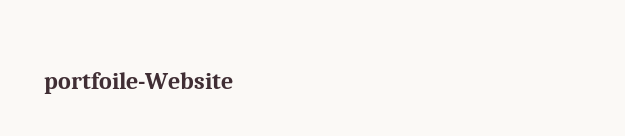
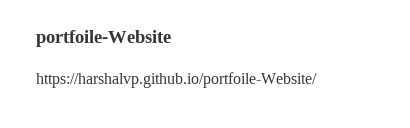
+ https://harshalvp.github.io/portfoile-Website/

